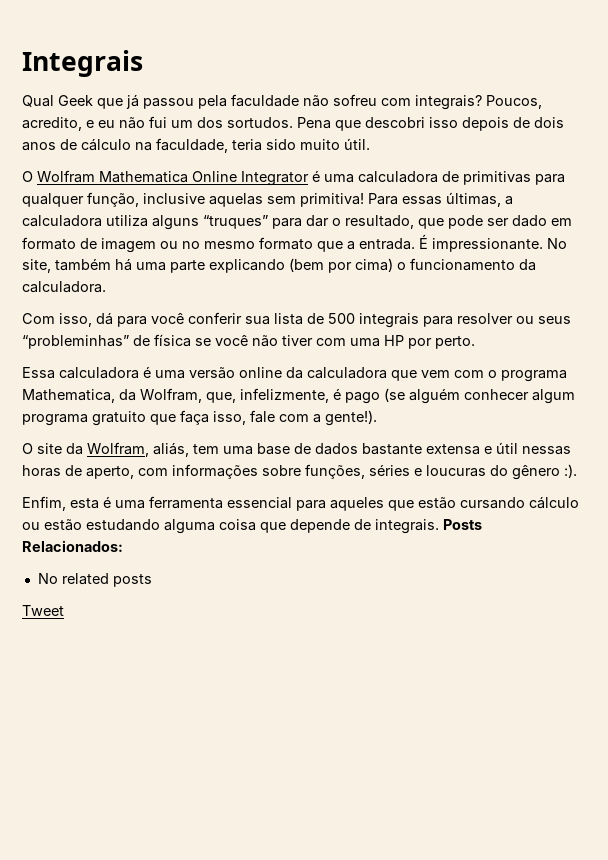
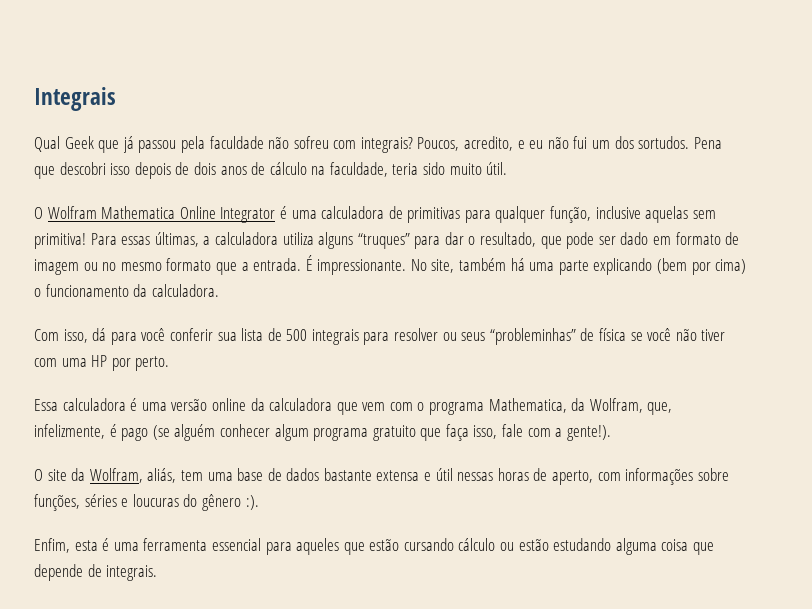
- Posts Relacionados:
- No related posts
- Tweet

